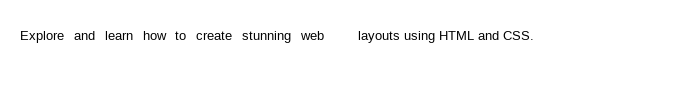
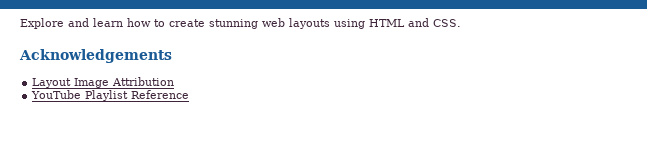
+ Acknowledgements
+ Layout Image Attribution
+ YouTube Playlist Reference

